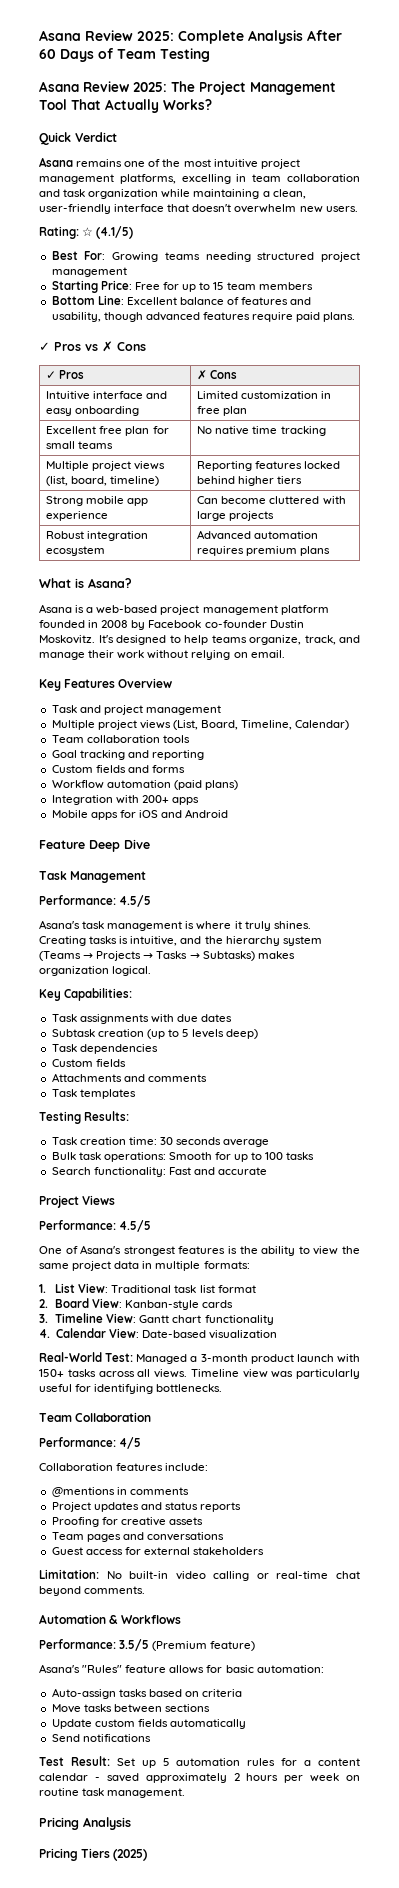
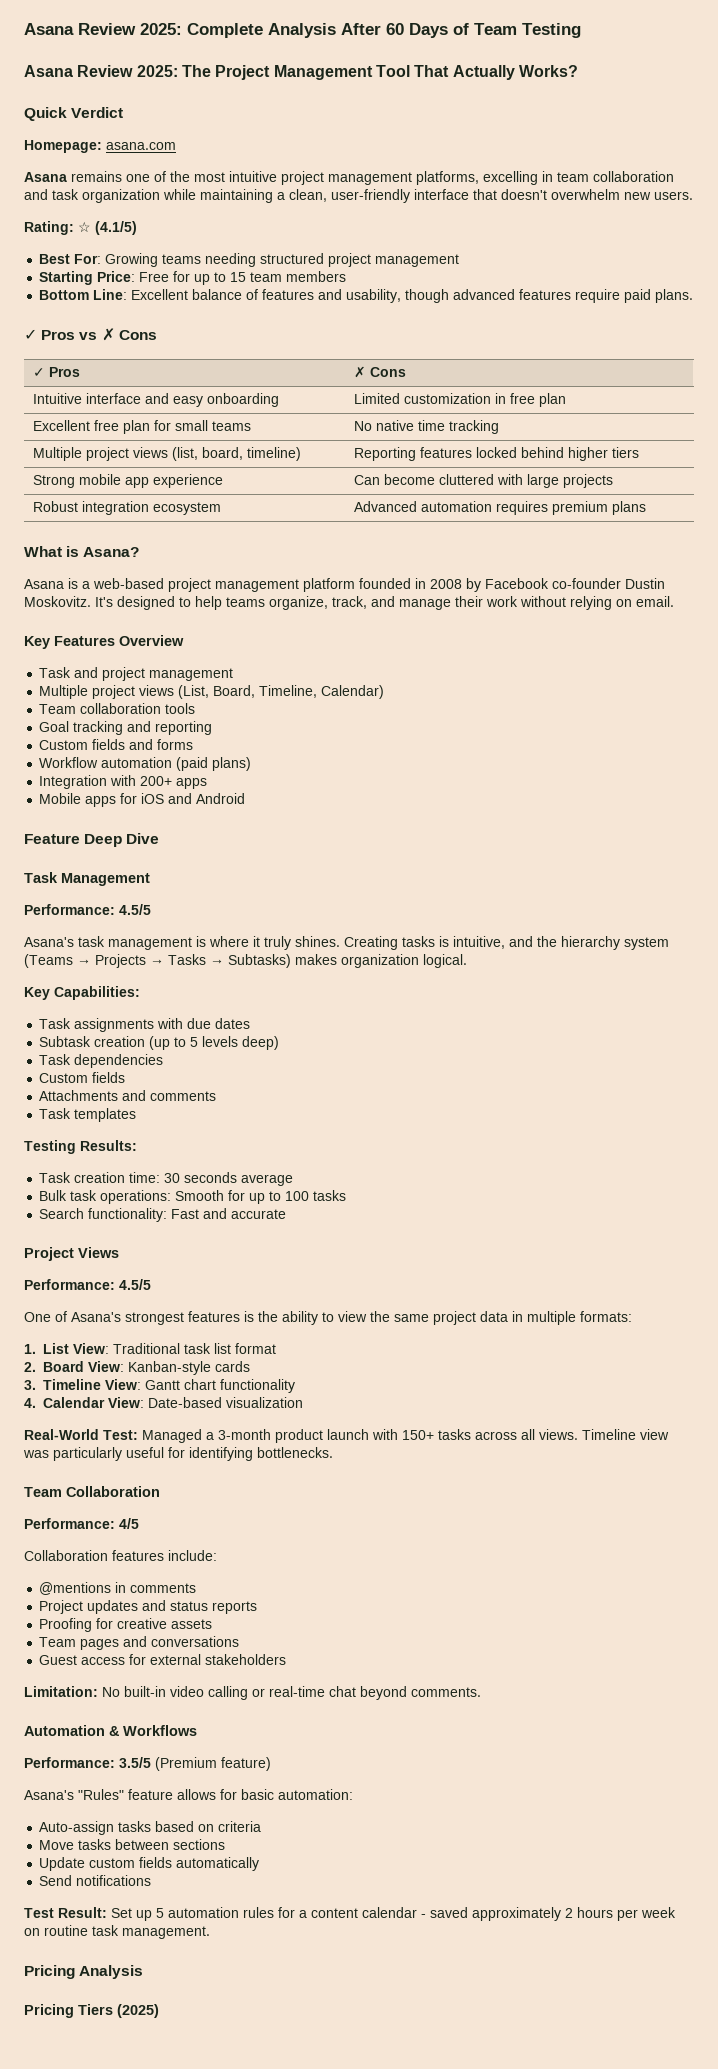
+ Homepage: asana.com

